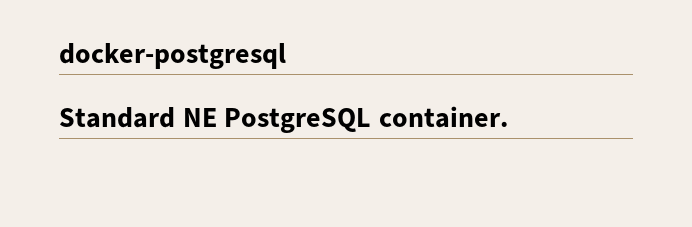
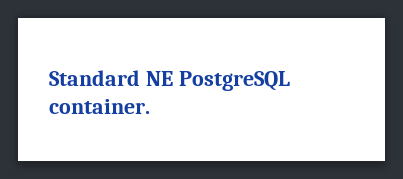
- docker-postgresql

